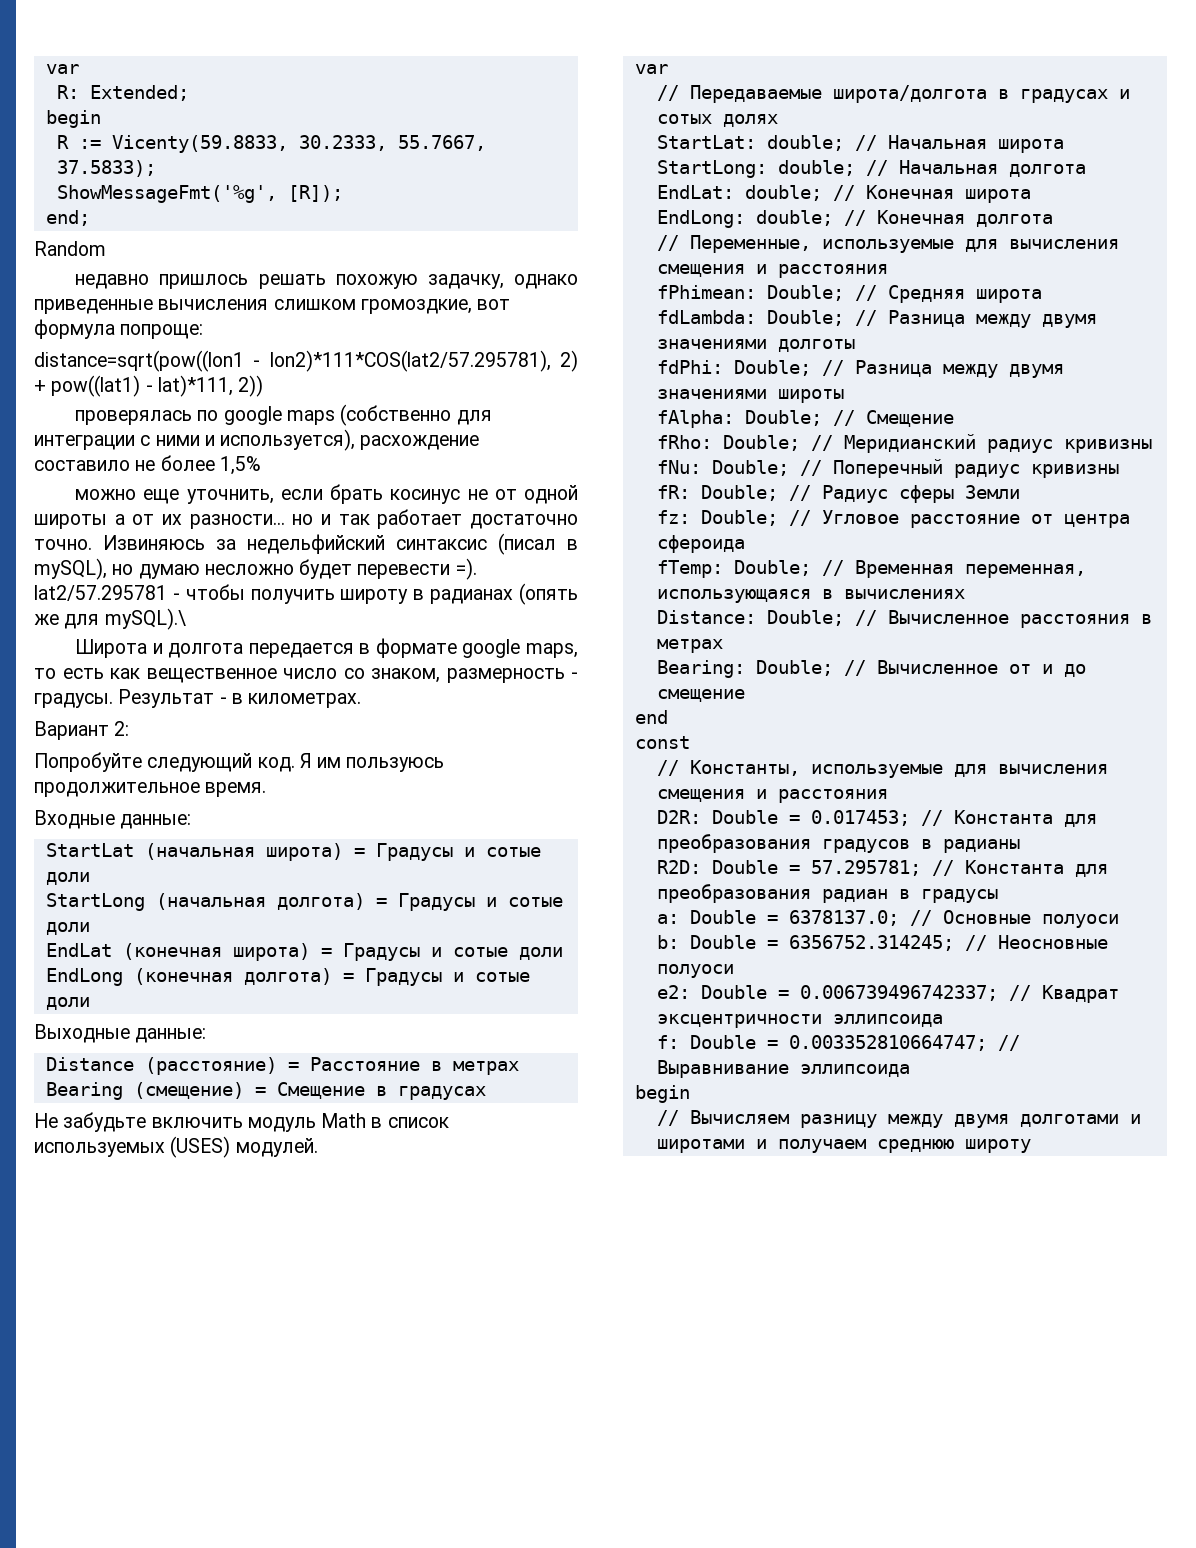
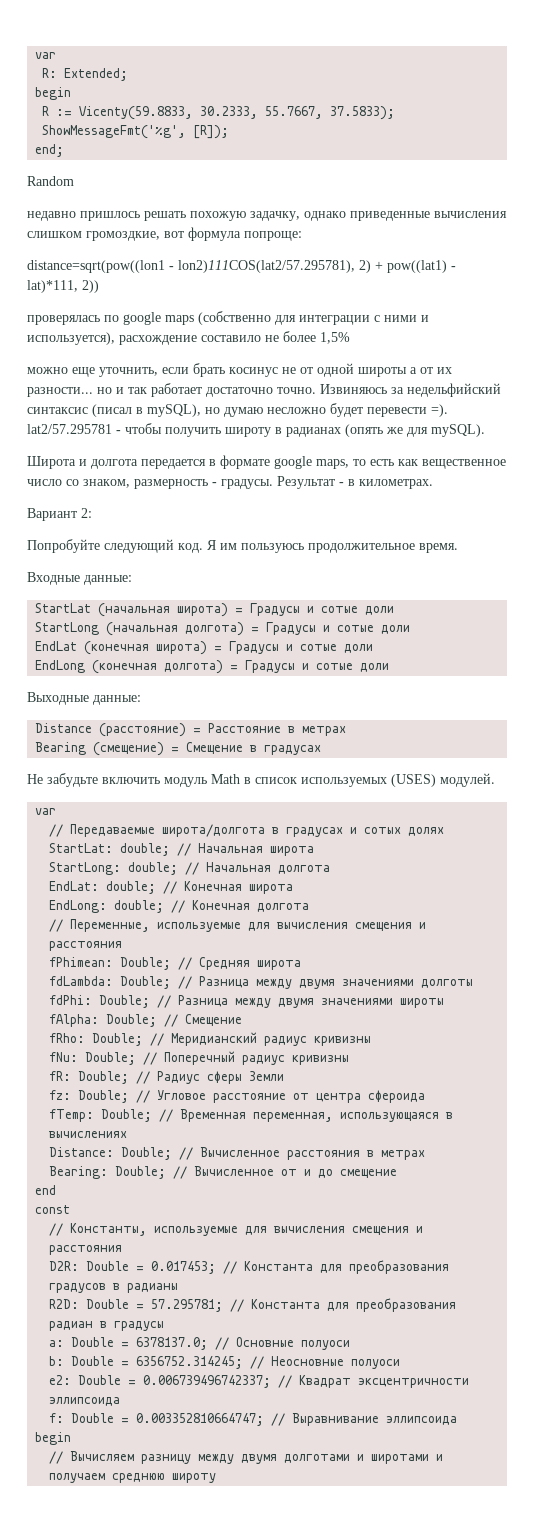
- distance=sqrt(pow((lon1 - lon2)*111*COS(lat2/57.295781), 2) + pow((lat1) - lat)*111, 2))
+ distance=sqrt(pow((lon1 - lon2)111COS(lat2/57.295781), 2) + pow((lat1) - lat)*111, 2))
- Извиняюсь за недельфийский синтаксис (писал в mySQL), но думаю несложно будет перевести =). lat2/57.295781 - чтобы получить широту в радианах (опять же для mySQL).\
+ Извиняюсь за недельфийский синтаксис (писал в mySQL), но думаю несложно будет перевести =). lat2/57.295781 - чтобы получить широту в радианах (опять же для mySQL).

